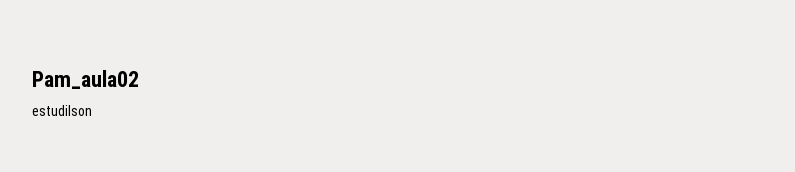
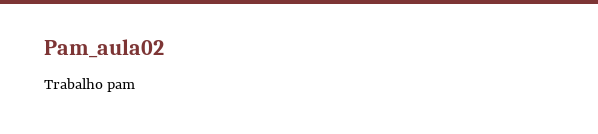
- estudilson
+ Trabalho pam

